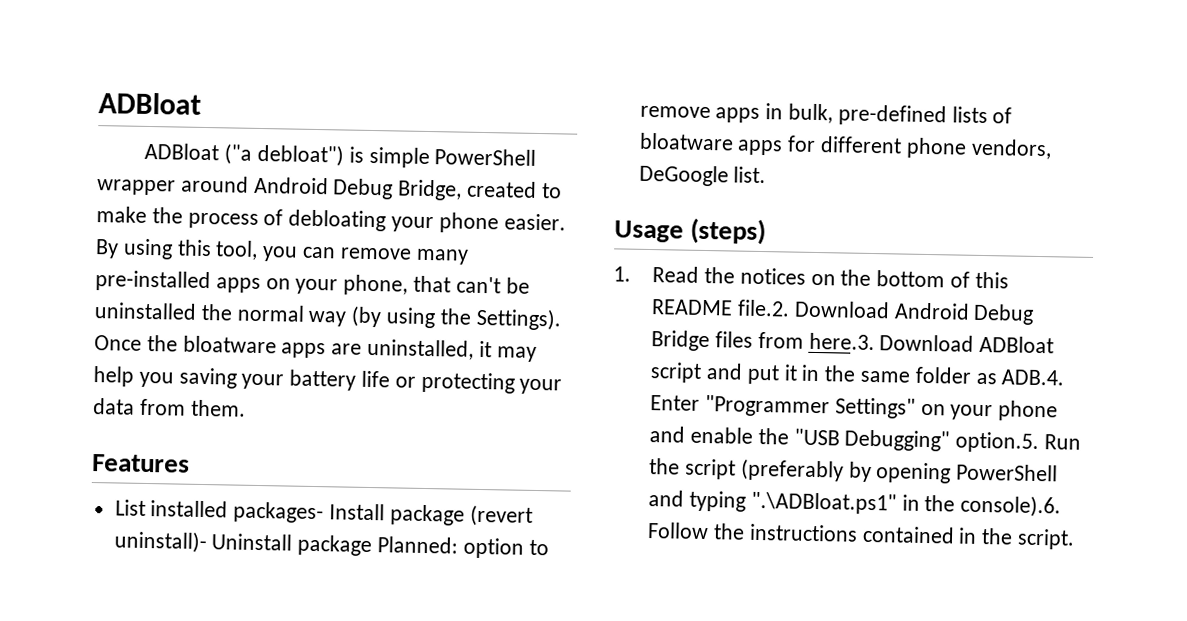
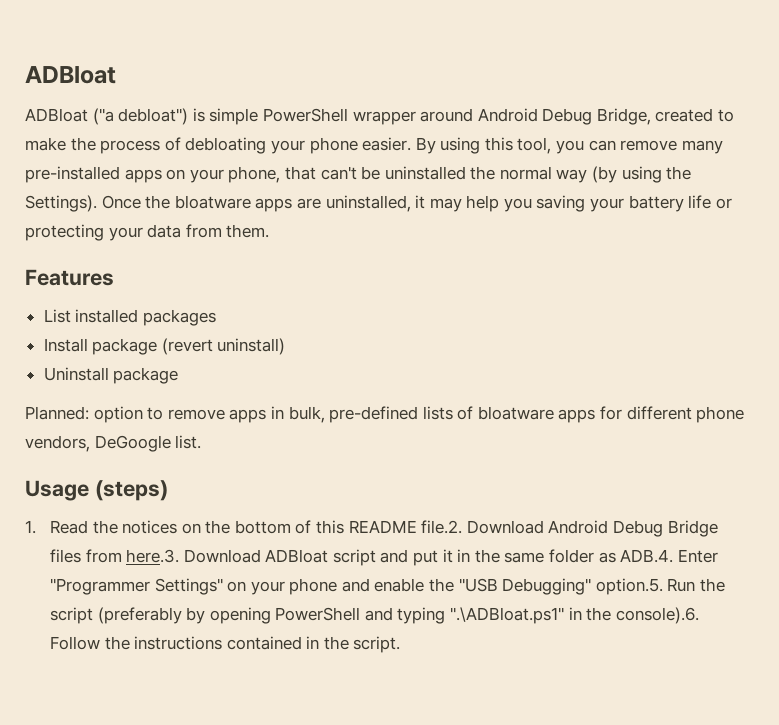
- List installed packages- Install package (revert uninstall)- Uninstall package Planned: option to remove apps in bulk, pre-defined lists of bloatware apps for different phone vendors, DeGoogle list.
+ List installed packages
+ Install package (revert uninstall)
+ Uninstall package
+ Planned: option to remove apps in bulk, pre-defined lists of bloatware apps for different phone vendors, DeGoogle list.

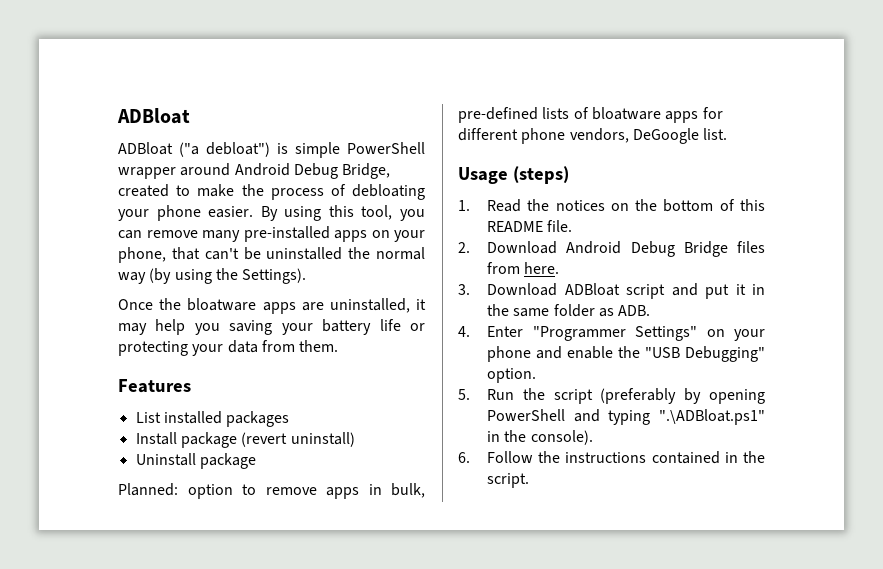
- By using this tool, you can remove many pre-installed apps on your phone, that can't be uninstalled the normal way (by using the Settings). Once the bloatware apps are uninstalled, it may help you saving your battery life or protecting your data from them.
+ By using this tool, you can remove many pre-installed apps on your phone, that can't be uninstalled the normal way (by using the Settings).
+ Once the bloatware apps are uninstalled, it may help you saving your battery life or protecting your data from them.
- 1. Read the notices on the bottom of this README file.2. Download Android Debug Bridge files from here.3. Download ADBloat script and put it in the same folder as ADB.4. Enter "Programmer Settings" on your phone and enable the "USB Debugging" option.5. Run the script (preferably by opening PowerShell and typing ".\ADBloat.ps1" in the console).6. Follow the instructions contained in the script.
+ 1. Read the notices on the bottom of this README file.
+ 2. Download Android Debug Bridge files from here.
+ 3. Download ADBloat script and put it in the same folder as ADB.
+ 4. Enter "Programmer Settings" on your phone and enable the "USB Debugging" option.
+ 5. Run the script (preferably by opening PowerShell and typing ".\ADBloat.ps1" in the console).
+ 6. Follow the instructions contained in the script.

